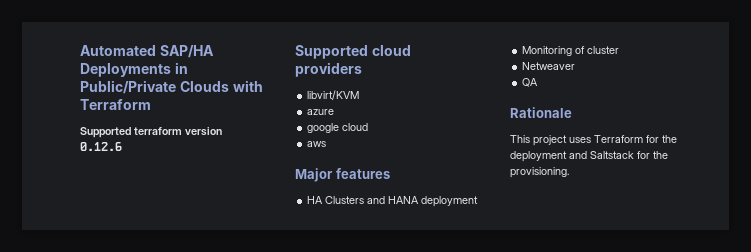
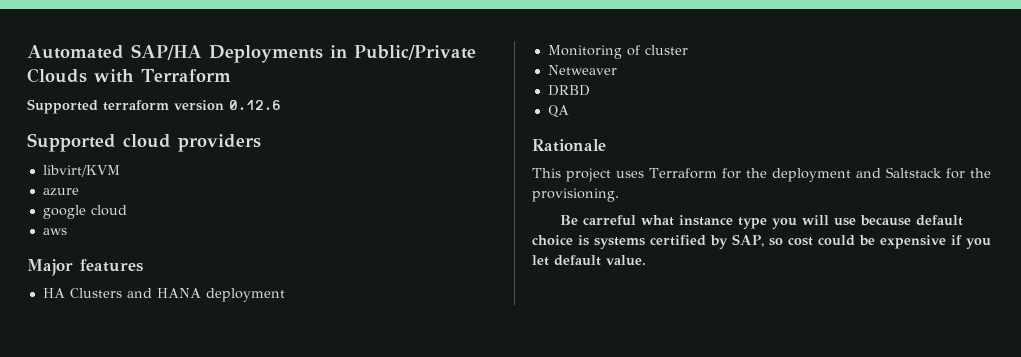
+ DRBD
+ Be carreful what instance type you will use because default choice is systems certified by SAP, so cost could be expensive if you let default value.

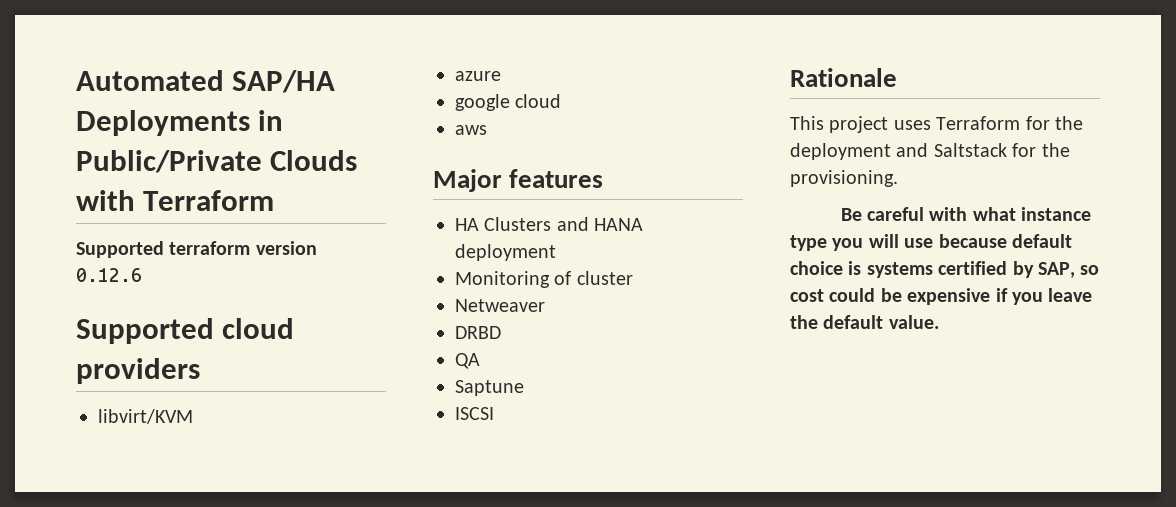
+ Saptune
+ ISCSI
- Be carreful what instance type you will use because default choice is systems certified by SAP, so cost could be expensive if you let default value.
+ Be careful with what instance type you will use because default choice is systems certified by SAP, so cost could be expensive if you leave the default value.

